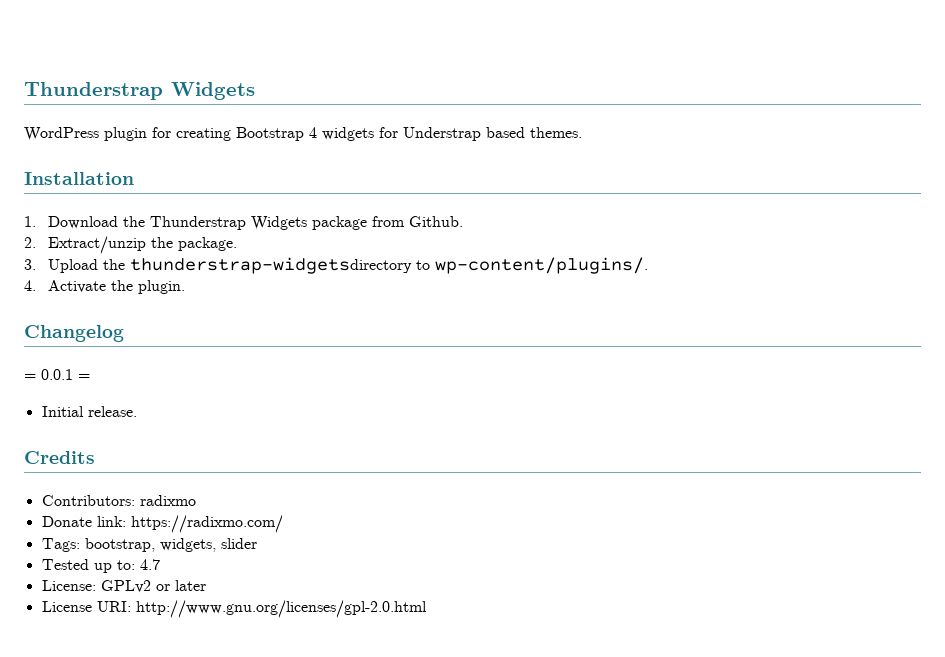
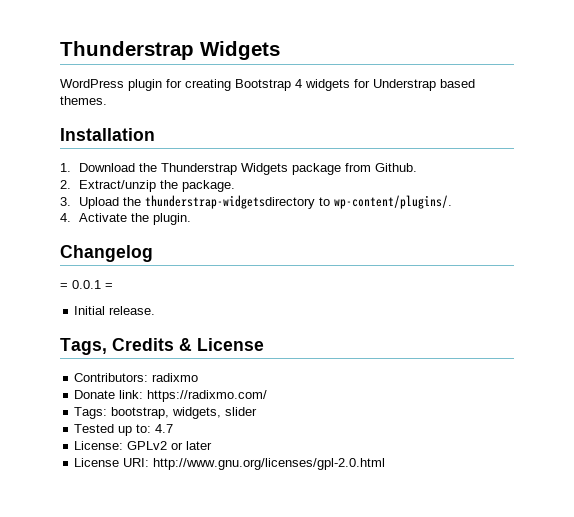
- Credits
+ Tags, Credits & License

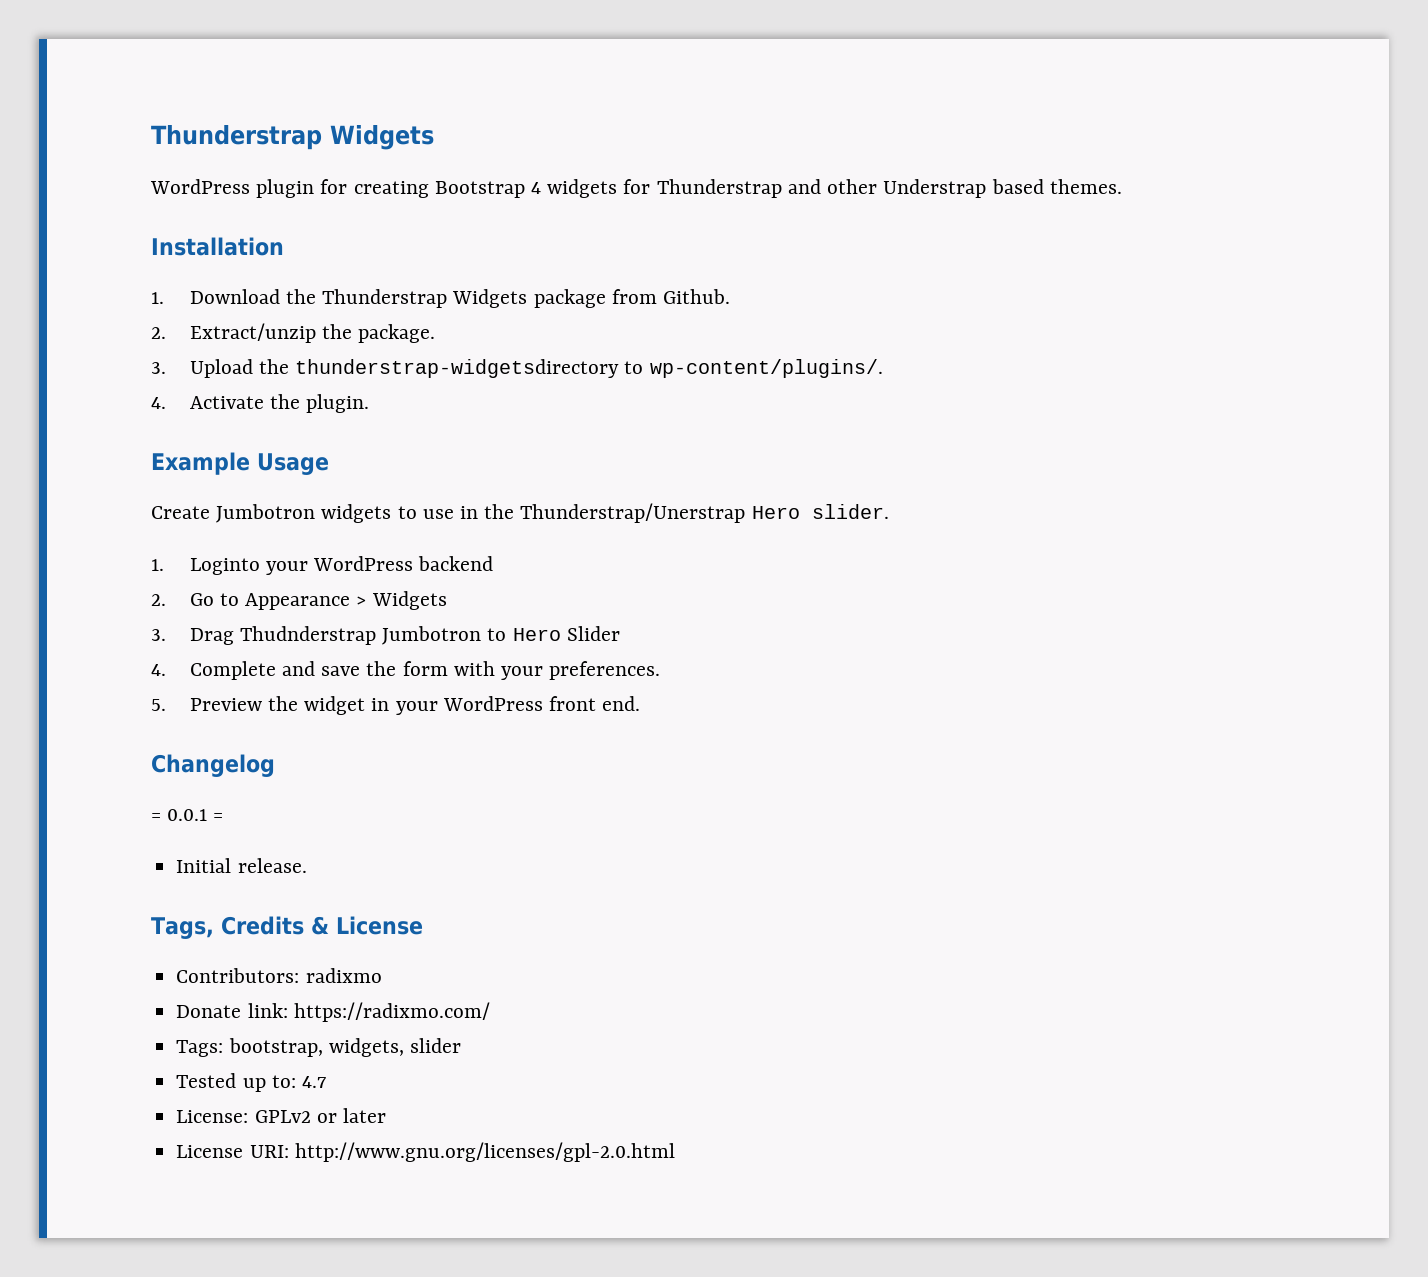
- WordPress plugin for creating Bootstrap 4 widgets for Understrap based themes.
+ WordPress plugin for creating Bootstrap 4 widgets for Thunderstrap and other Understrap based themes.
+ Example Usage
+ Create Jumbotron widgets to use in the Thunderstrap/Unerstrap Hero slider.
+ 1. Loginto your WordPress backend
+ 2. Go to Appearance > Widgets
+ 3. Drag Thudnderstrap Jumbotron to Hero Slider
+ 4. Complete and save the form with your preferences.
+ 5. Preview the widget in your WordPress front end.

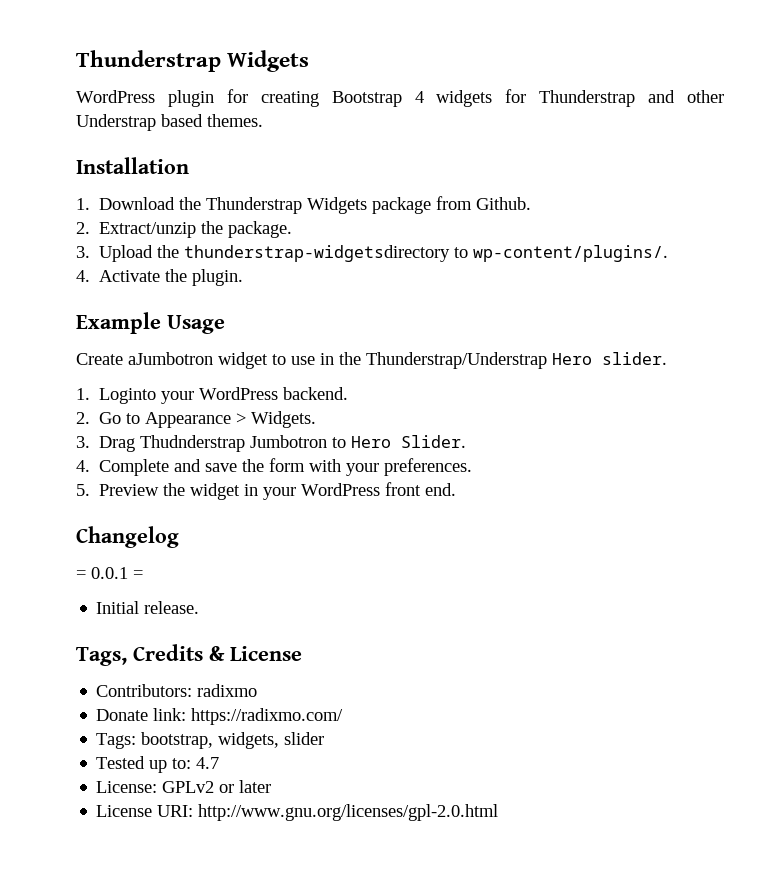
- Create Jumbotron widgets to use in the Thunderstrap/Unerstrap Hero slider.
+ Create aJumbotron widget to use in the Thunderstrap/Understrap Hero slider.
- 1. Loginto your WordPress backend
+ 1. Loginto your WordPress backend.
- 2. Go to Appearance > Widgets
+ 2. Go to Appearance > Widgets.
- 3. Drag Thudnderstrap Jumbotron to Hero Slider
+ 3. Drag Thudnderstrap Jumbotron to Hero Slider.

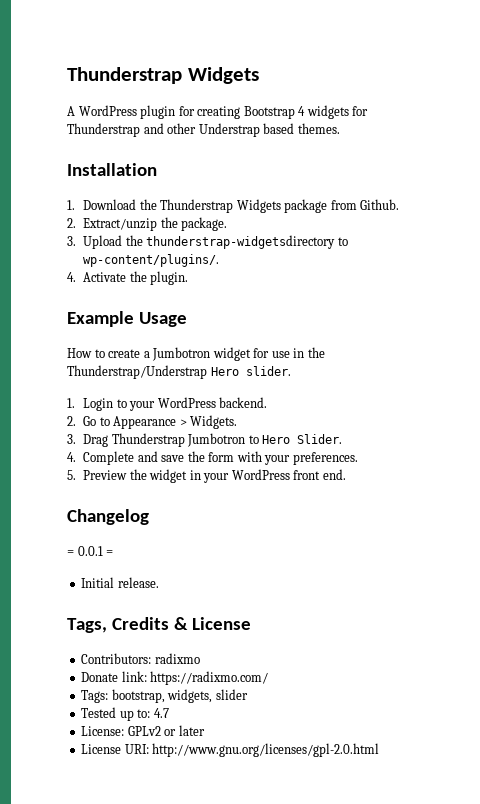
- WordPress plugin for creating Bootstrap 4 widgets for Thunderstrap and other Understrap based themes.
+ A WordPress plugin for creating Bootstrap 4 widgets for Thunderstrap and other Understrap based themes.
- Create aJumbotron widget to use in the Thunderstrap/Understrap Hero slider.
+ How to create a Jumbotron widget for use in the Thunderstrap/Understrap Hero slider.
- 1. Loginto your WordPress backend.
+ 1. Login to your WordPress backend.
- 3. Drag Thudnderstrap Jumbotron to Hero Slider.
+ 3. Drag Thunderstrap Jumbotron to Hero Slider.

